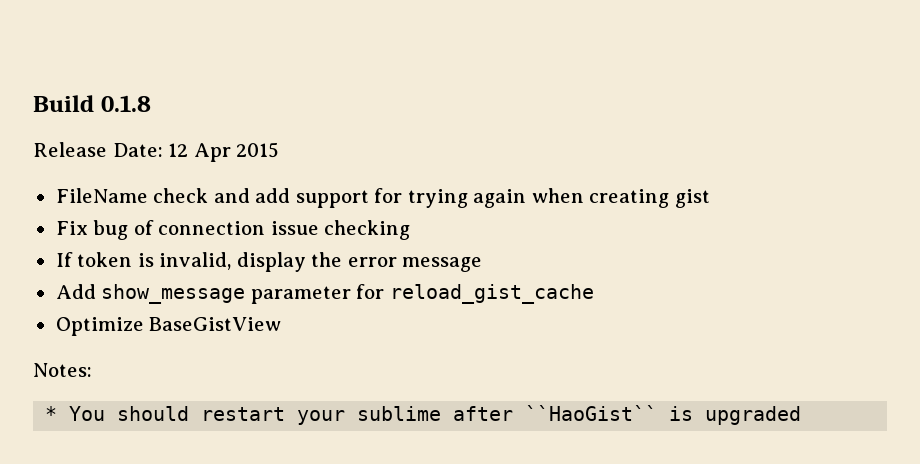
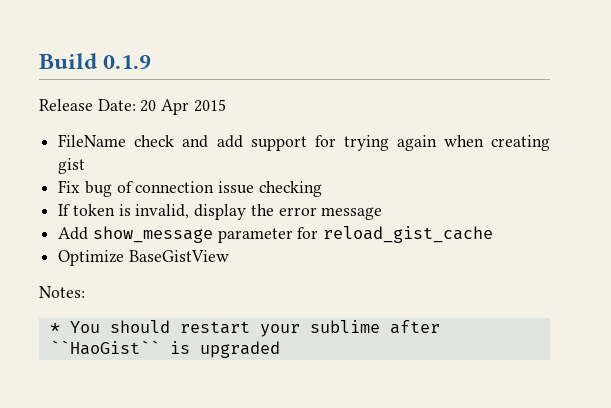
- Build 0.1.8
+ Build 0.1.9
- Release Date: 12 Apr 2015
+ Release Date: 20 Apr 2015

